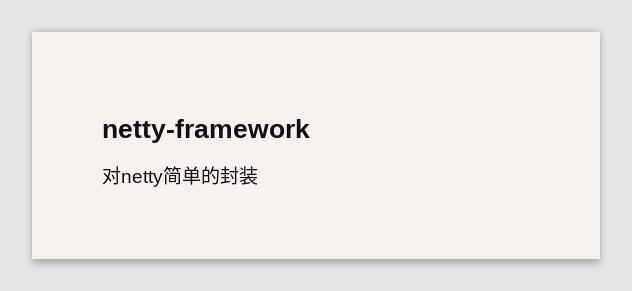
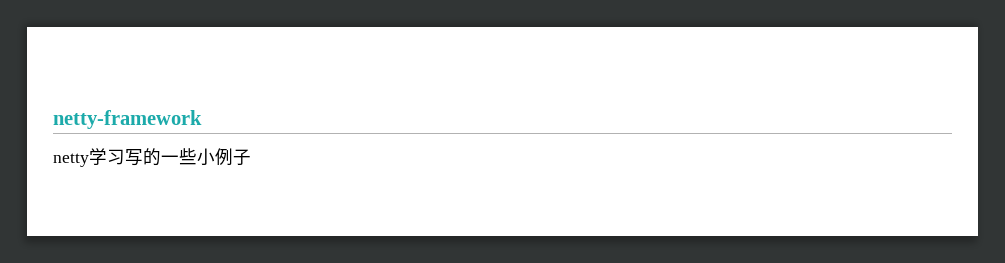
- 对netty简单的封装
+ netty学习写的一些小例子

